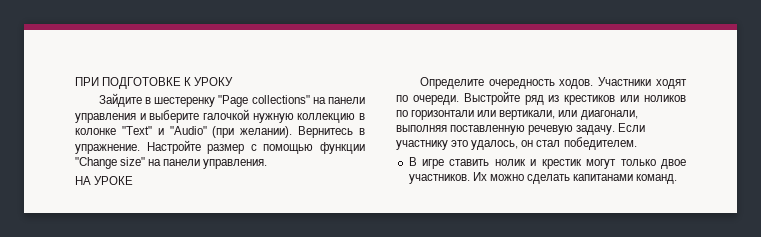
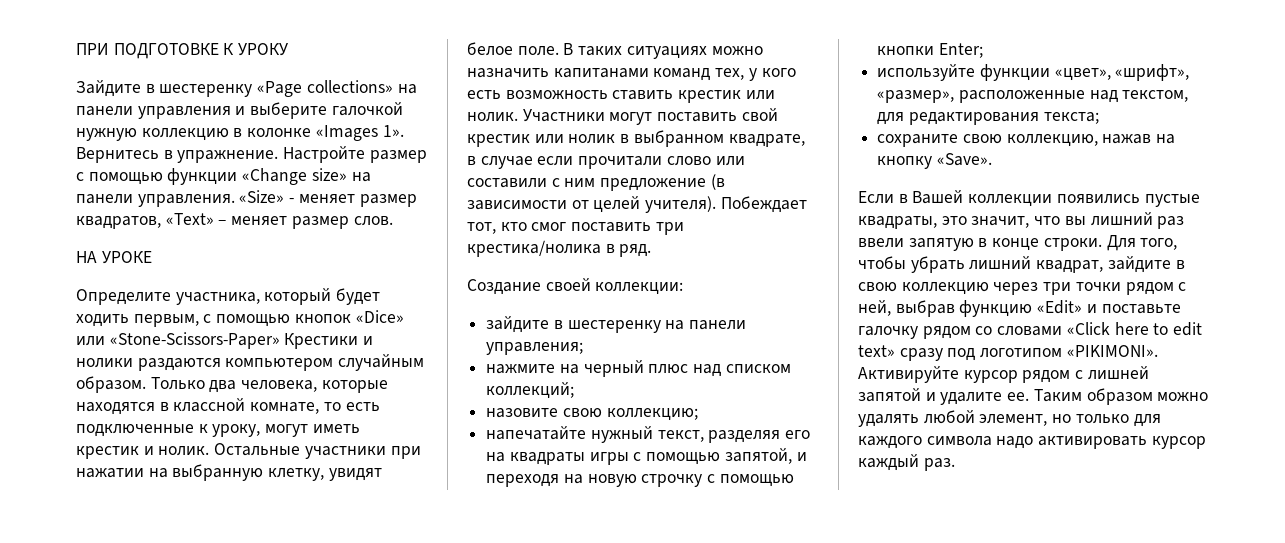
- Зайдите в шестеренку "Page collections" на панели управления и выберите галочкой нужную коллекцию в колонке "Text" и "Audio" (при желании).
+ Зайдите в шестеренку «Page collections» на панели управления и выберите галочкой нужную коллекцию в колонке «Images 1».
- Настройте размер с помощью функции "Change size" на панели управления.
+ Настройте размер с помощью функции «Change size» на панели управления. «Size» - меняет размер квадратов, «Text» – меняет размер слов.
  НА УРОКЕ
- Определите очередность ходов. Участники ходят по очереди. Выстройте ряд из крестиков или ноликов по горизонтали или вертикали, или диагонали, выполняя поставленную речевую задачу. Если участнику это удалось, он стал победителем.
- В игре ставить нолик и крестик могут только двое участников. Их можно сделать капитанами команд.
+ Определите участника, который будет ходить первым, с помощью кнопок «Dice» или «Stone-Scissors-Paper» Крестики и нолики раздаются компьютером случайным образом. Только два человека, которые находятся в классной комнате, то есть подключенные к уроку, могут иметь крестик и нолик. Остальные участники при нажатии на выбранную клетку, увидят белое поле. В таких ситуациях можно назначить капитанами команд тех, у кого есть возможность ставить крестик или нолик. Участники могут поставить свой крестик или нолик в выбранном квадрате, в случае если прочитали слово или составили с ним предложение (в зависимости от целей учителя). Побеждает тот, кто смог поставить три крестика/нолика в ряд.
+ Создание своей коллекции:
+ зайдите в шестеренку на панели управления;
+ нажмите на черный плюс над списком коллекций;
+ назовите свою коллекцию;
+ напечатайте нужный текст, разделяя его на квадраты игры с помощью запятой, и переходя на новую строчку с помощью кнопки Enter;
+ используйте функции «цвет», «шрифт», «размер», расположенные над текстом, для редактирования текста;
+ сохраните свою коллекцию, нажав на кнопку «Save».
+ Если в Вашей коллекции появились пустые квадраты, это значит, что вы лишний раз ввели запятую в конце строки. Для того, чтобы убрать лишний квадрат, зайдите в свою коллекцию через три точки рядом с ней, выбрав функцию «Edit» и поставьте галочку рядом со словами «Click here to edit text» сразу под логотипом «PIKIMONI». Активируйте курсор рядом с лишней запятой и удалите ее. Таким образом можно удалять любой элемент, но только для каждого символа надо активировать курсор каждый раз.

